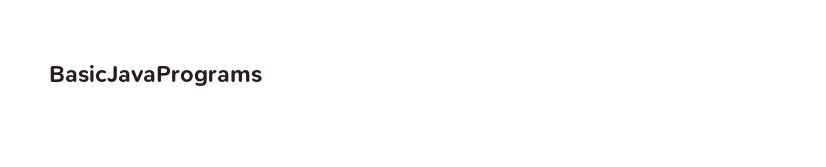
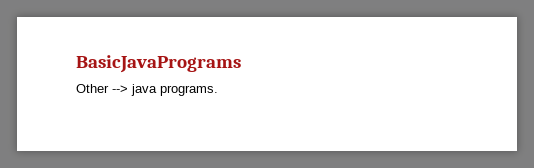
+ Other --> java programs.

